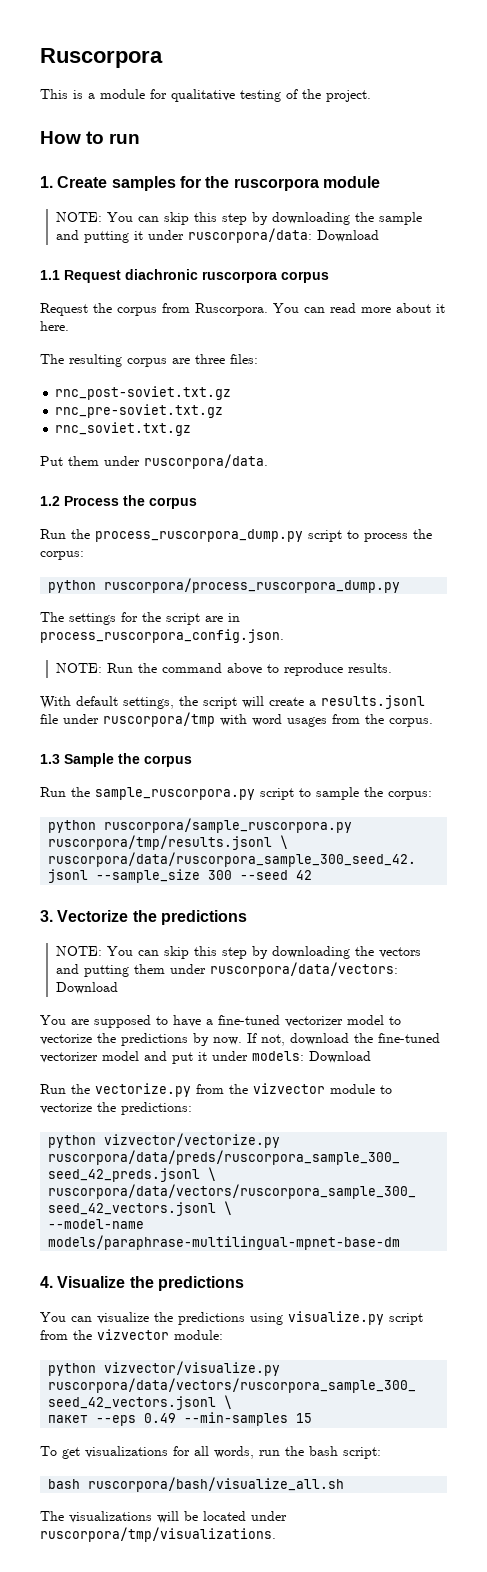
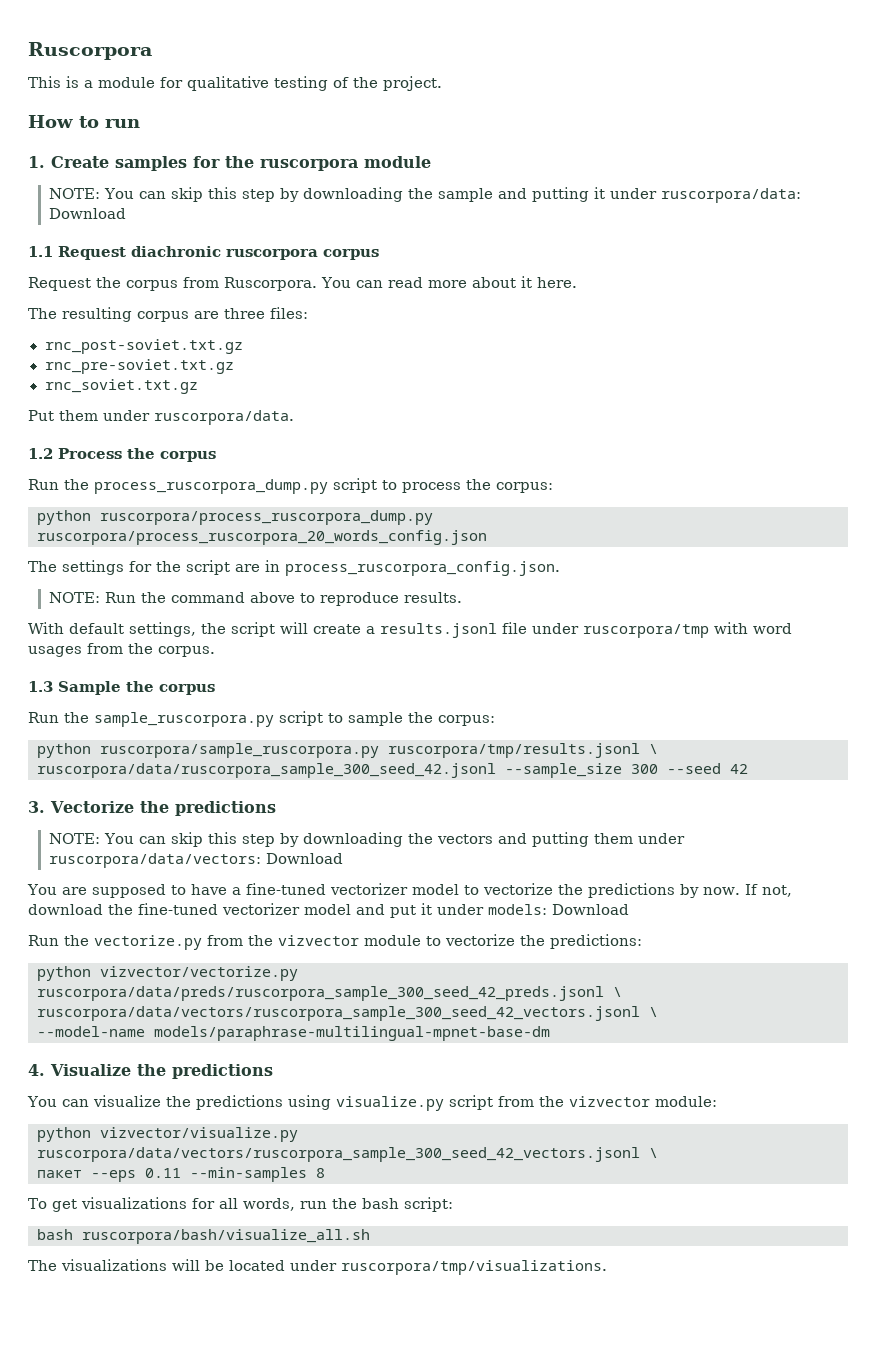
- python ruscorpora/process_ruscorpora_dump.py
+ python ruscorpora/process_ruscorpora_dump.py ruscorpora/process_ruscorpora_20_words_config.json
- пакет --eps 0.49 --min-samples 15
+ пакет --eps 0.11 --min-samples 8

